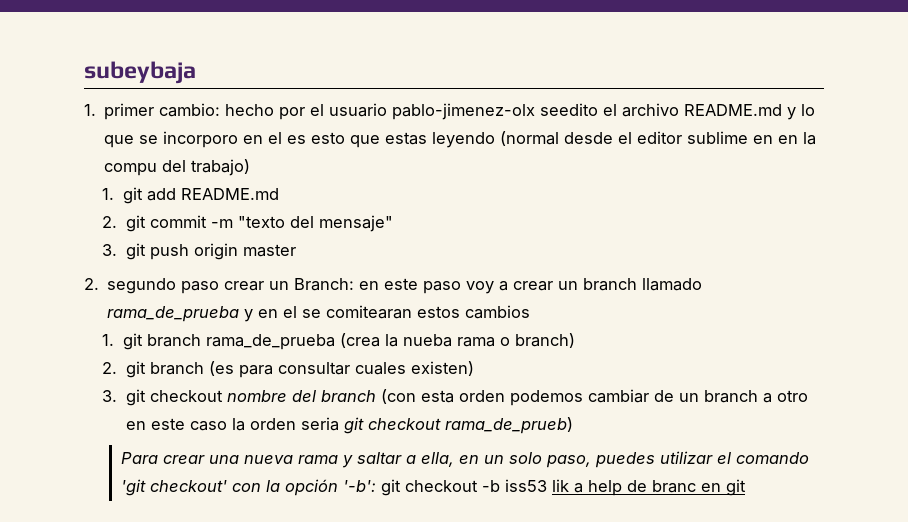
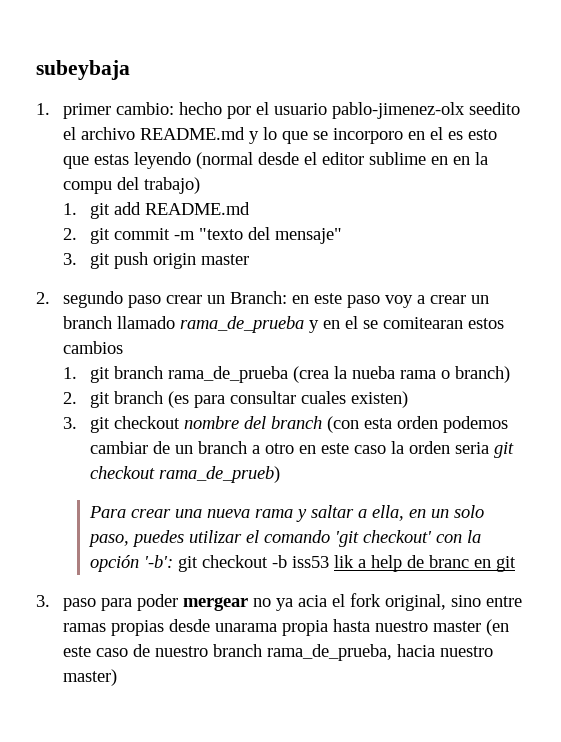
+ 3. paso para poder mergear no ya acia el fork original, sino entre ramas propias desde unarama propia hasta nuestro master (en este caso de nuestro branch rama_de_prueba, hacia nuestro master)

